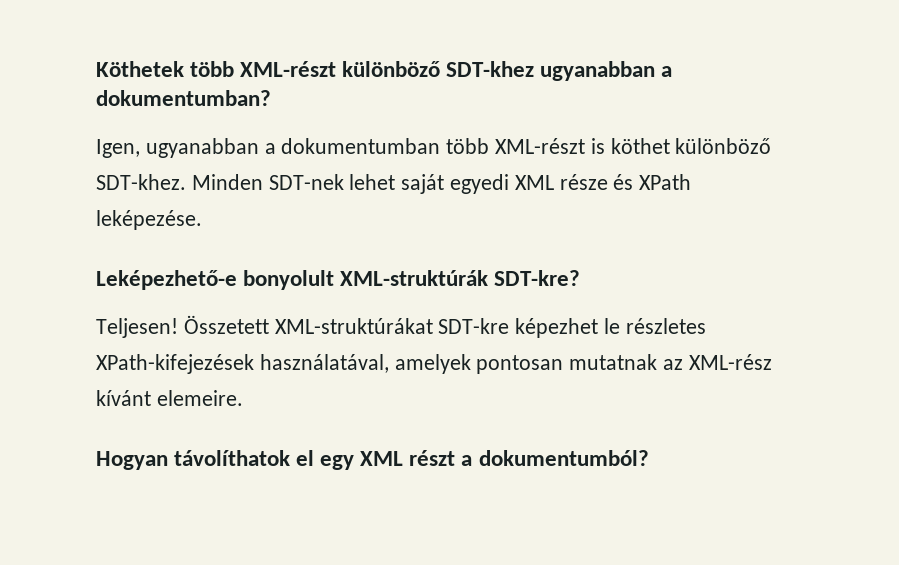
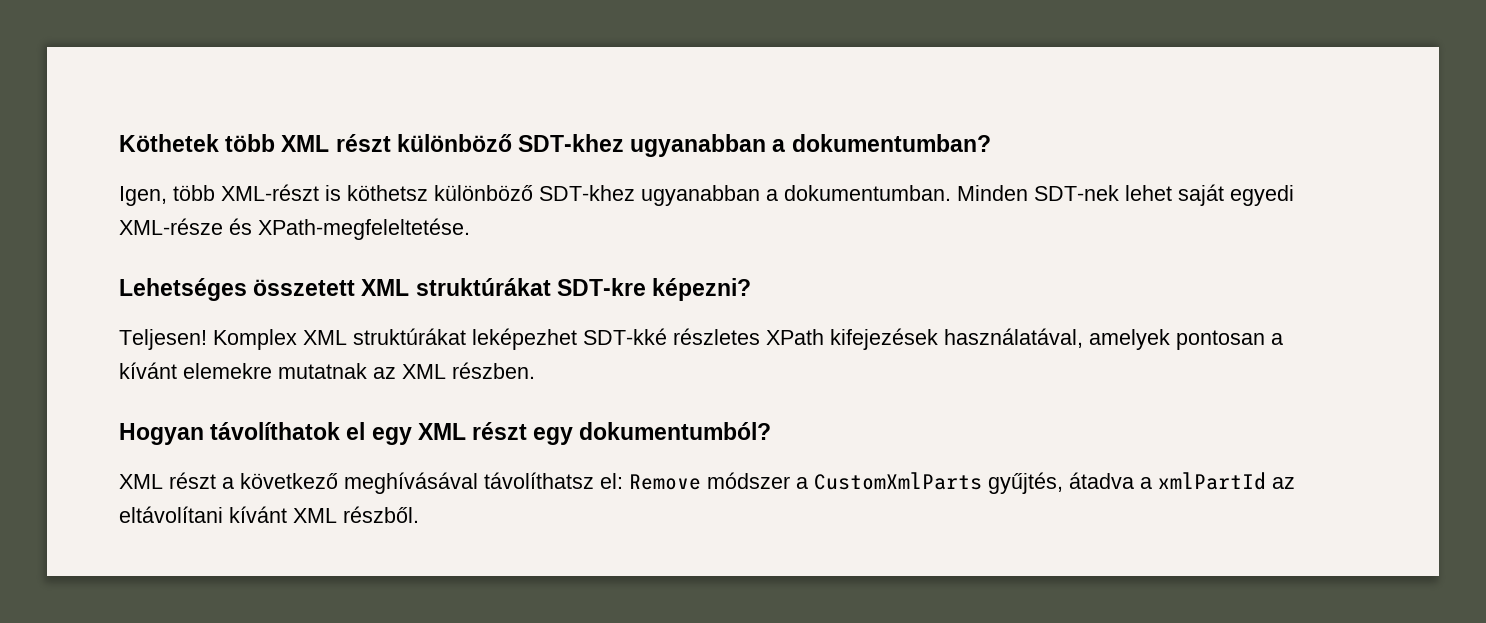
- Köthetek több XML-részt különböző SDT-khez ugyanabban a dokumentumban?
+ Köthetek több XML részt különböző SDT-khez ugyanabban a dokumentumban?
- Igen, ugyanabban a dokumentumban több XML-részt is köthet különböző SDT-khez.
+ Igen, több XML-részt is köthetsz különböző SDT-khez ugyanabban a dokumentumban.
- Minden SDT-nek lehet saját egyedi XML része és XPath leképezése.
- Leképezhető-e bonyolult XML-struktúrák SDT-kre?
- Teljesen! Összetett XML-struktúrákat SDT-kre képezhet le részletes XPath-kifejezések használatával, amelyek pontosan mutatnak az XML-rész kívánt elemeire.
+ Minden SDT-nek lehet saját egyedi XML-része és XPath-megfeleltetése.
+ Lehetséges összetett XML struktúrákat SDT-kre képezni?
+ Teljesen! Komplex XML struktúrákat leképezhet SDT-kké részletes XPath kifejezések használatával, amelyek pontosan a kívánt elemekre mutatnak az XML részben.
- Hogyan távolíthatok el egy XML részt a dokumentumból?
+ Hogyan távolíthatok el egy XML részt egy dokumentumból?
+ XML részt a következő meghívásával távolíthatsz el: Remove módszer a CustomXmlParts gyűjtés, átadva a xmlPartId az eltávolítani kívánt XML részből.

